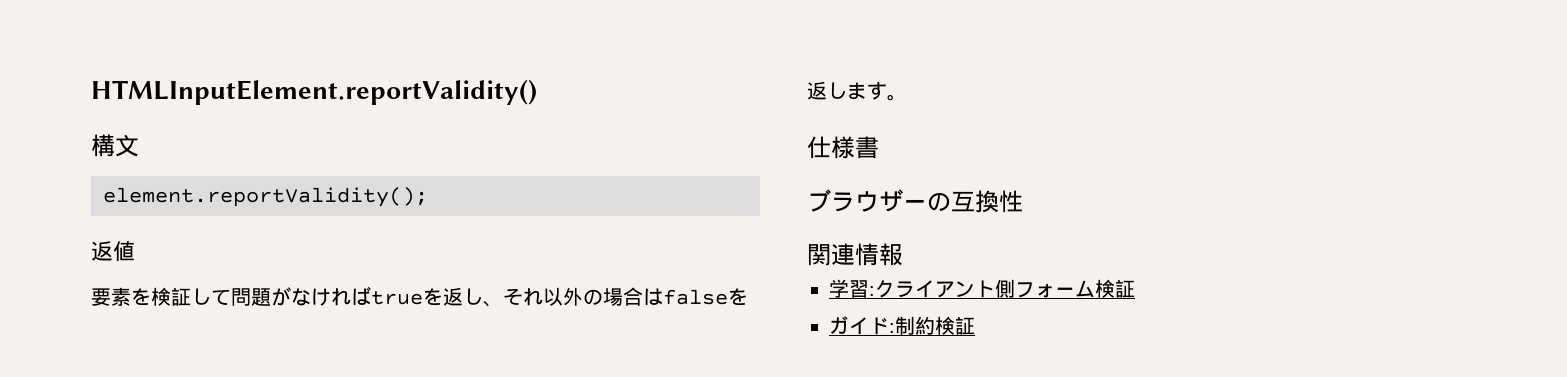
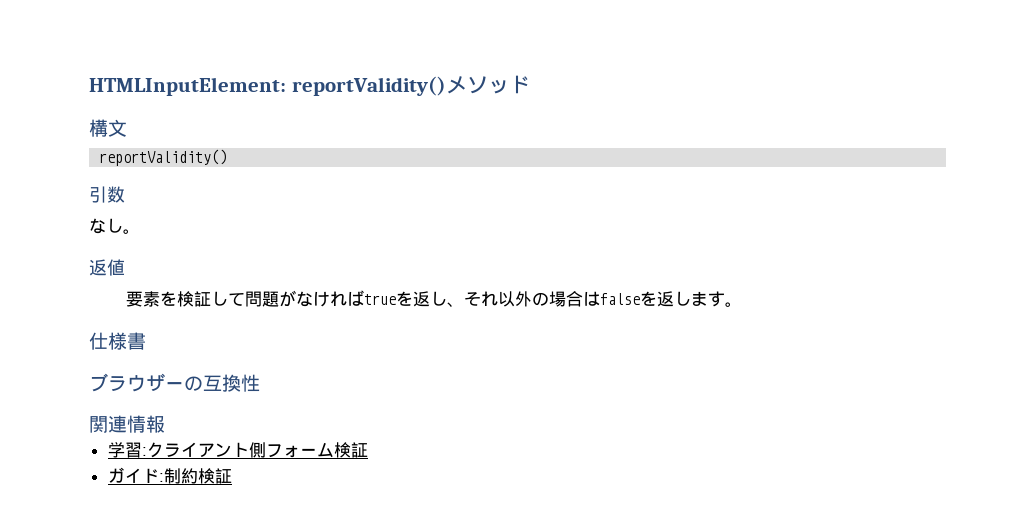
- HTMLInputElement.reportValidity()
+ HTMLInputElement: reportValidity()メソッド
  構文
- element.reportValidity();
+ reportValidity()
+ 引数
+ なし。

